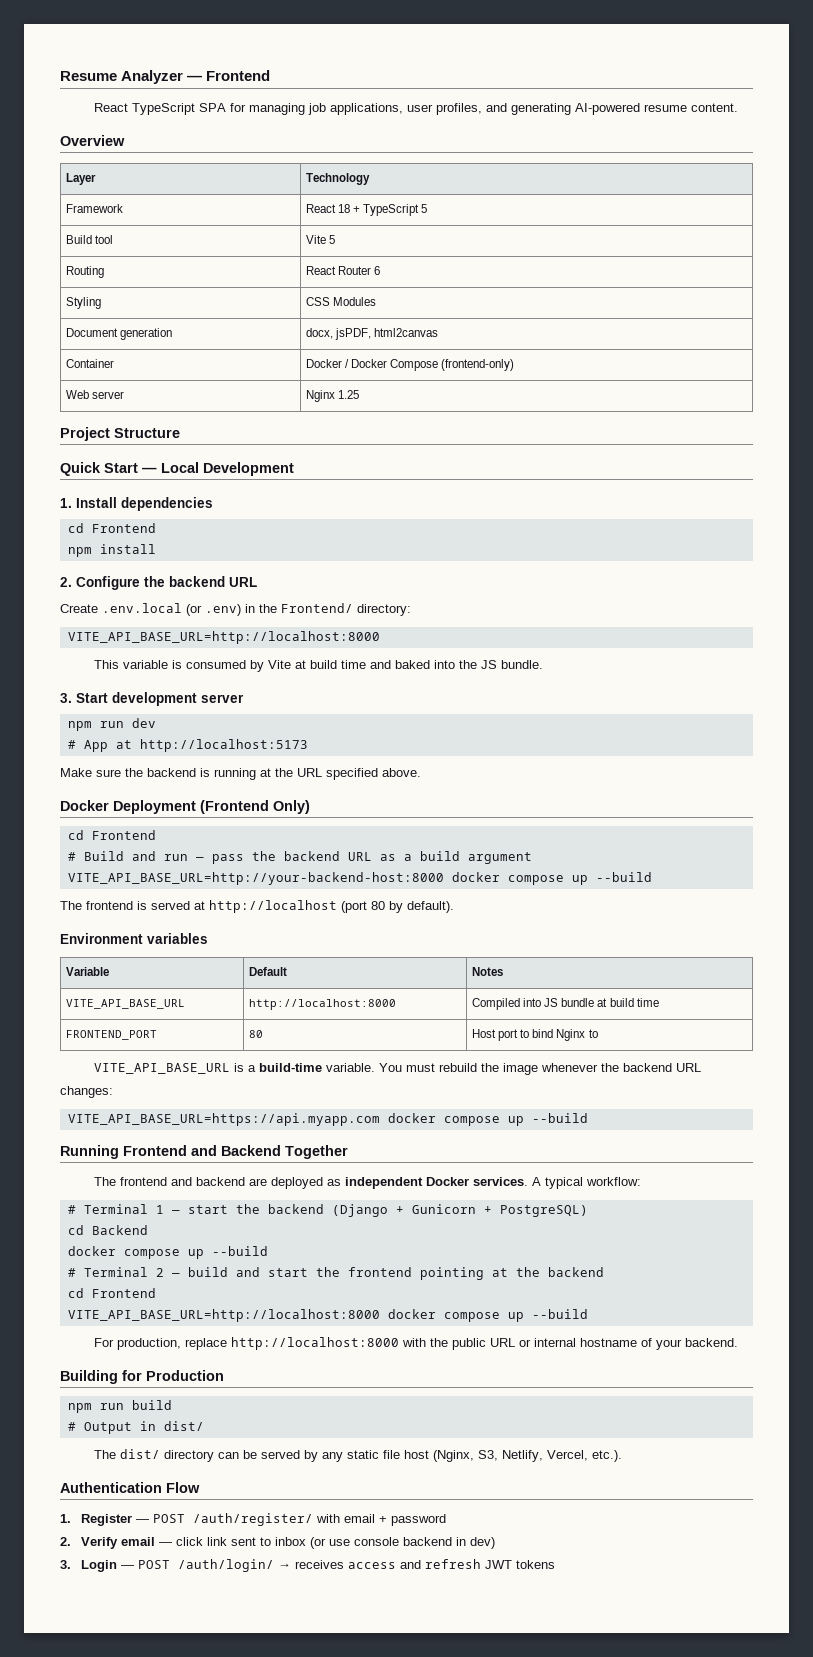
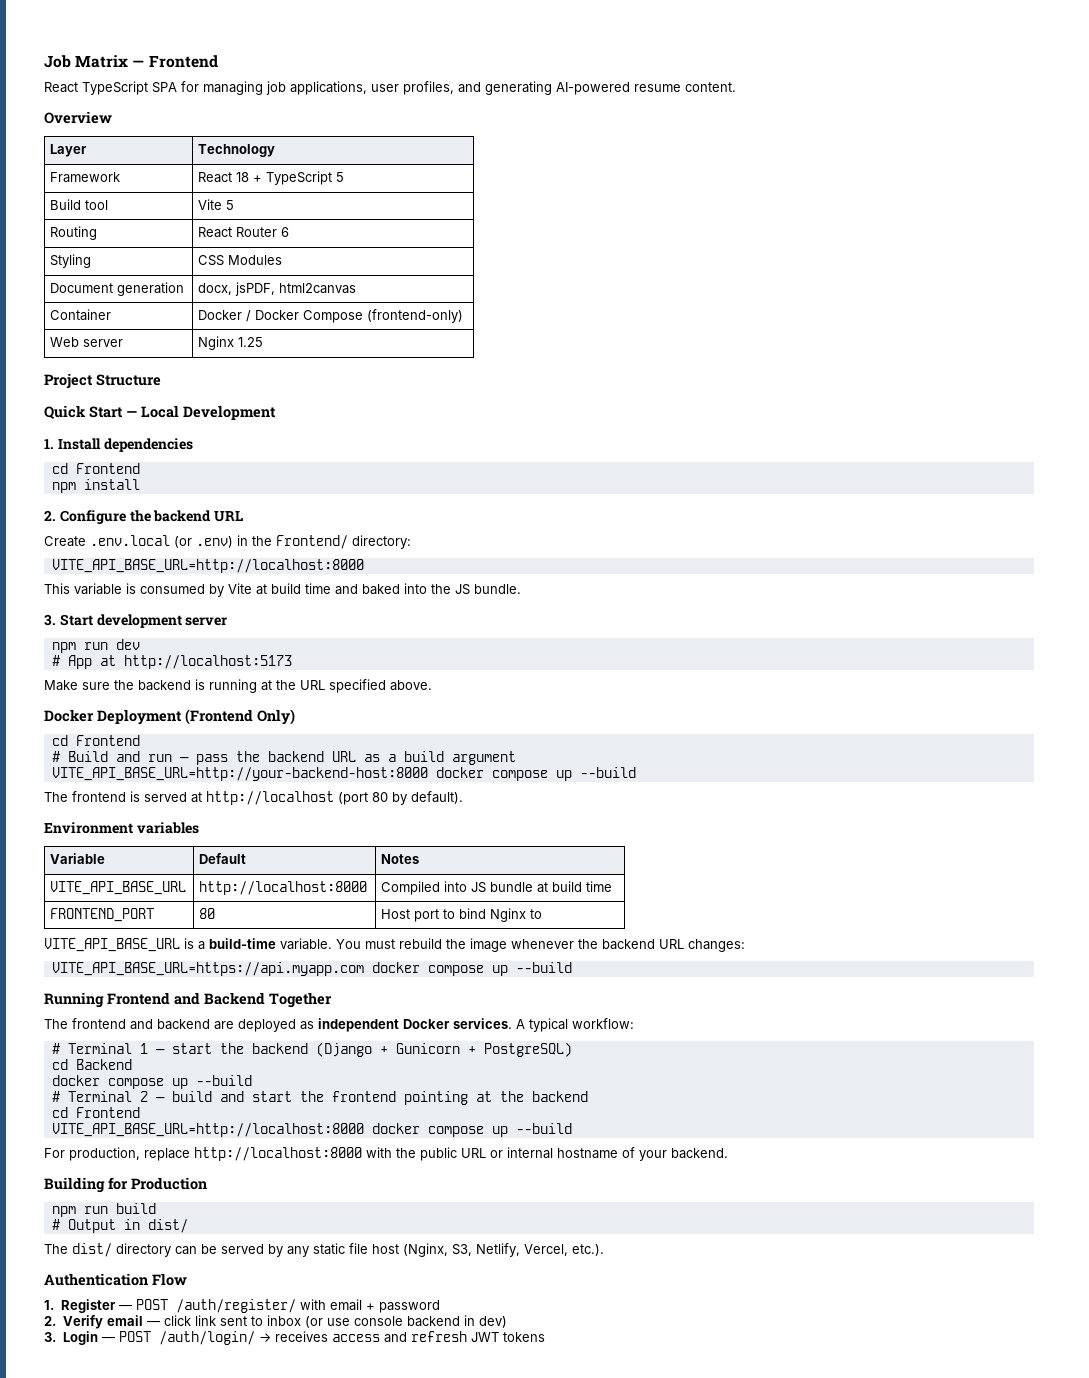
- Resume Analyzer — Frontend
+ Job Matrix — Frontend

